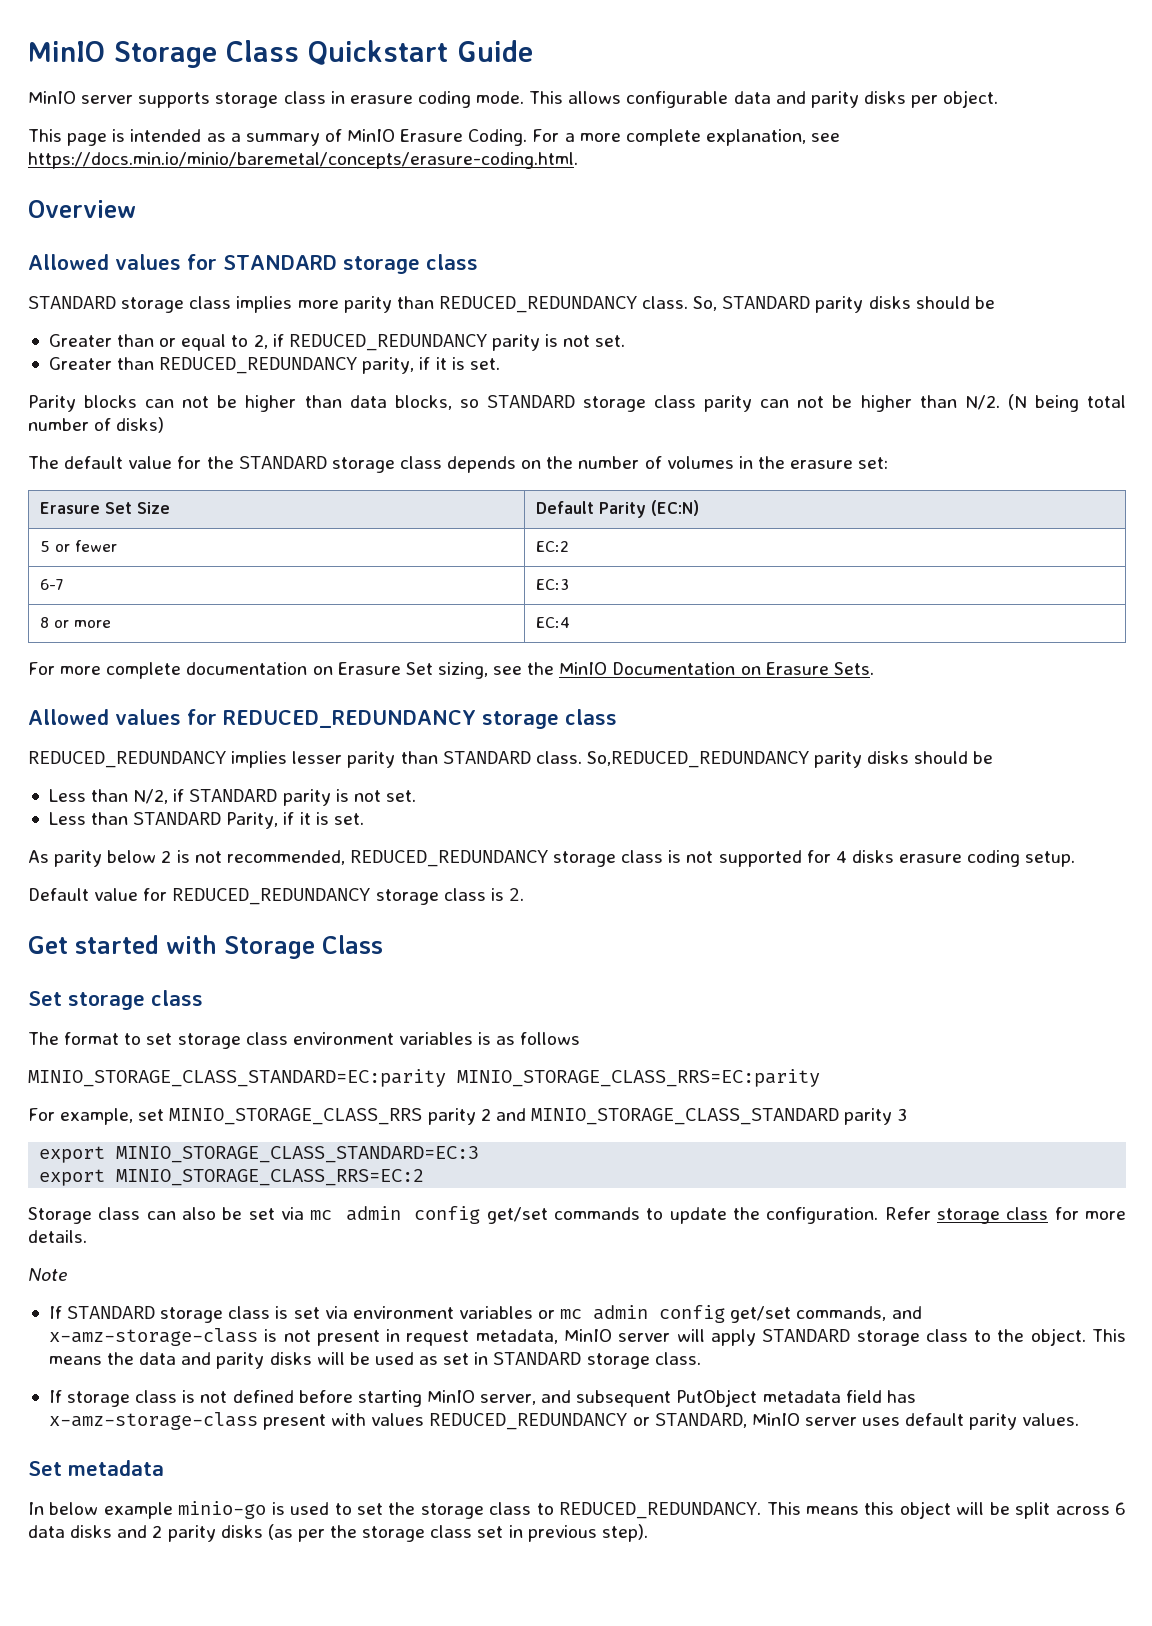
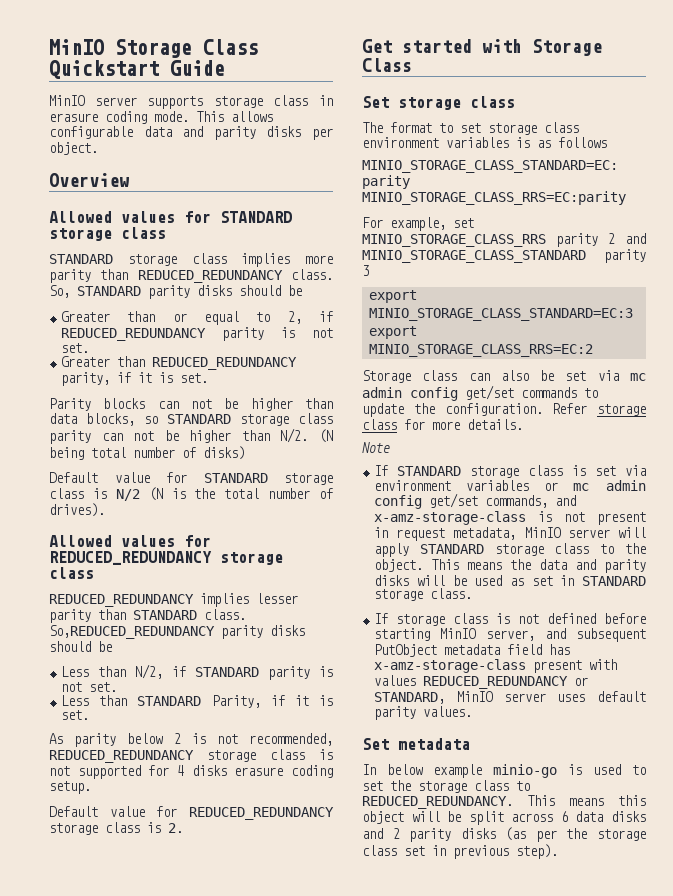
- This page is intended as a summary of MinIO Erasure Coding. For a more complete explanation, see https://docs.min.io/minio/baremetal/concepts/erasure-coding.html.
- The default value for the STANDARD storage class depends on the number of volumes in the erasure set:
- Erasure Set Size | Default Parity (EC:N)
- 5 or fewer | EC:2
- 6-7 | EC:3
- 8 or more | EC:4
- For more complete documentation on Erasure Set sizing, see the MinIO Documentation on Erasure Sets.
+ Default value for STANDARD storage class is N/2 (N is the total number of drives).

